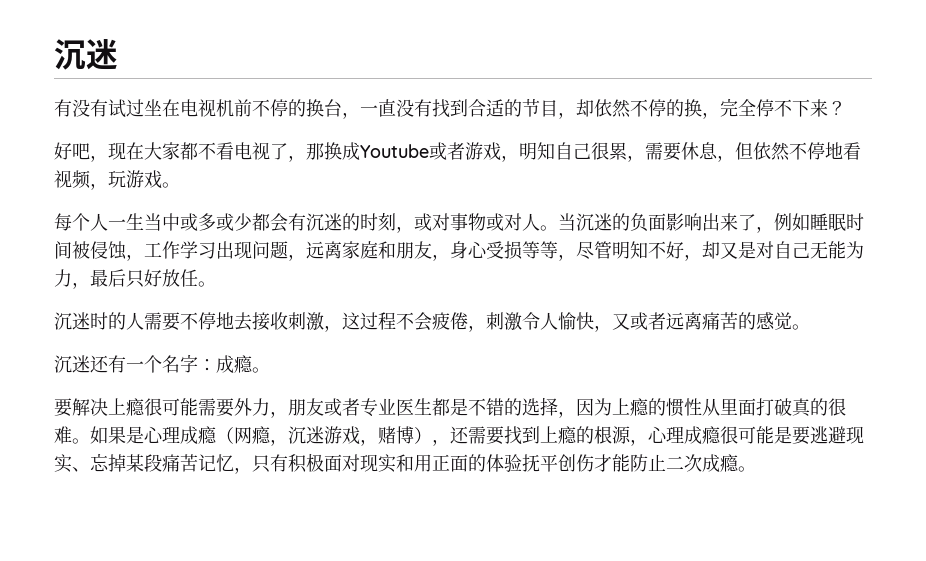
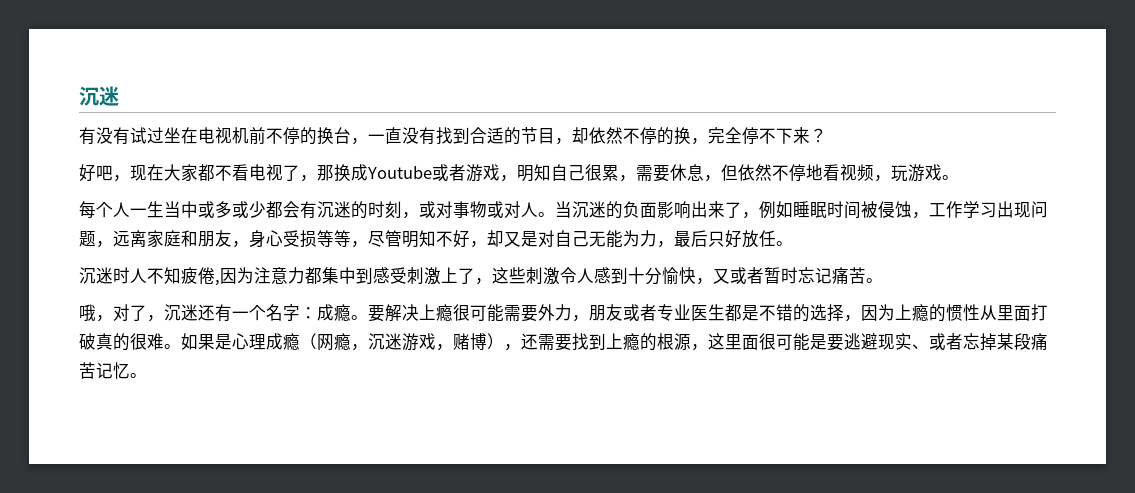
- 沉迷时的人需要不停地去接收刺激，这过程不会疲倦，刺激令人愉快，又或者远离痛苦的感觉。
- 沉迷还有一个名字：成瘾。
- 要解决上瘾很可能需要外力，朋友或者专业医生都是不错的选择，因为上瘾的惯性从里面打破真的很难。
+ 沉迷时人不知疲倦,因为注意力都集中到感受刺激上了，这些刺激令人感到十分愉快，又或者暂时忘记痛苦。
+ 哦，对了，沉迷还有一个名字：成瘾。要解决上瘾很可能需要外力，朋友或者专业医生都是不错的选择，因为上瘾的惯性从里面打破真的很难。
- 如果是心理成瘾（网瘾，沉迷游戏，赌博），还需要找到上瘾的根源，心理成瘾很可能是要逃避现实、忘掉某段痛苦记忆，只有积极面对现实和用正面的体验抚平创伤才能防止二次成瘾。
+ 如果是心理成瘾（网瘾，沉迷游戏，赌博），还需要找到上瘾的根源，这里面很可能是要逃避现实、或者忘掉某段痛苦记忆。

